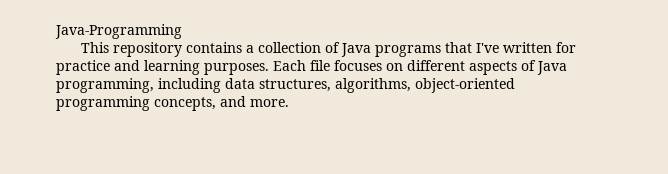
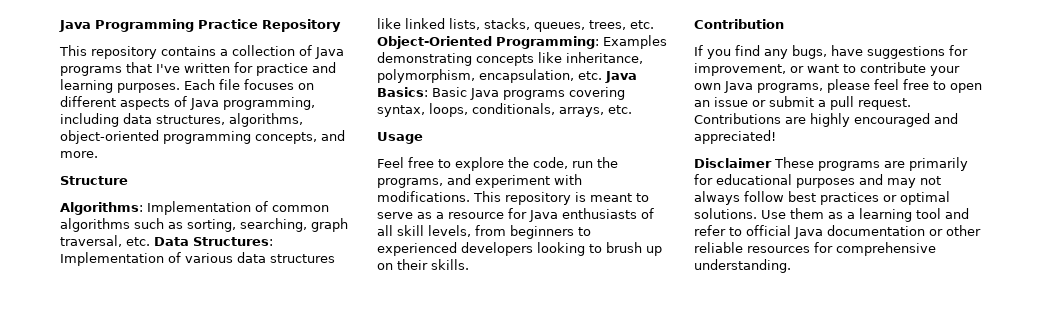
- Java-Programming
+ Java Programming Practice Repository
+ Structure
+ Algorithms: Implementation of common algorithms such as sorting, searching, graph traversal, etc. Data Structures: Implementation of various data structures like linked lists, stacks, queues, trees, etc. Object-Oriented Programming: Examples demonstrating concepts like inheritance, polymorphism, encapsulation, etc. Java Basics: Basic Java programs covering syntax, loops, conditionals, arrays, etc.
+ Usage
+ Feel free to explore the code, run the programs, and experiment with modifications. This repository is meant to serve as a resource for Java enthusiasts of all skill levels, from beginners to experienced developers looking to brush up on their skills.
+ Contribution
+ If you find any bugs, have suggestions for improvement, or want to contribute your own Java programs, please feel free to open an issue or submit a pull request. Contributions are highly encouraged and appreciated!
+ Disclaimer These programs are primarily for educational purposes and may not always follow best practices or optimal solutions. Use them as a learning tool and refer to official Java documentation or other reliable resources for comprehensive understanding.

